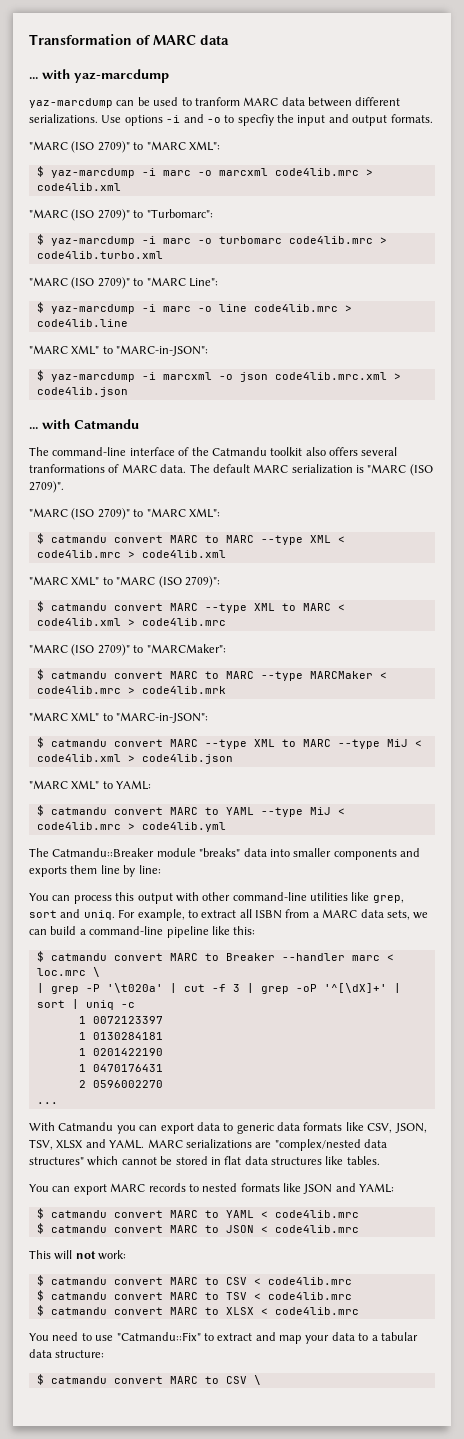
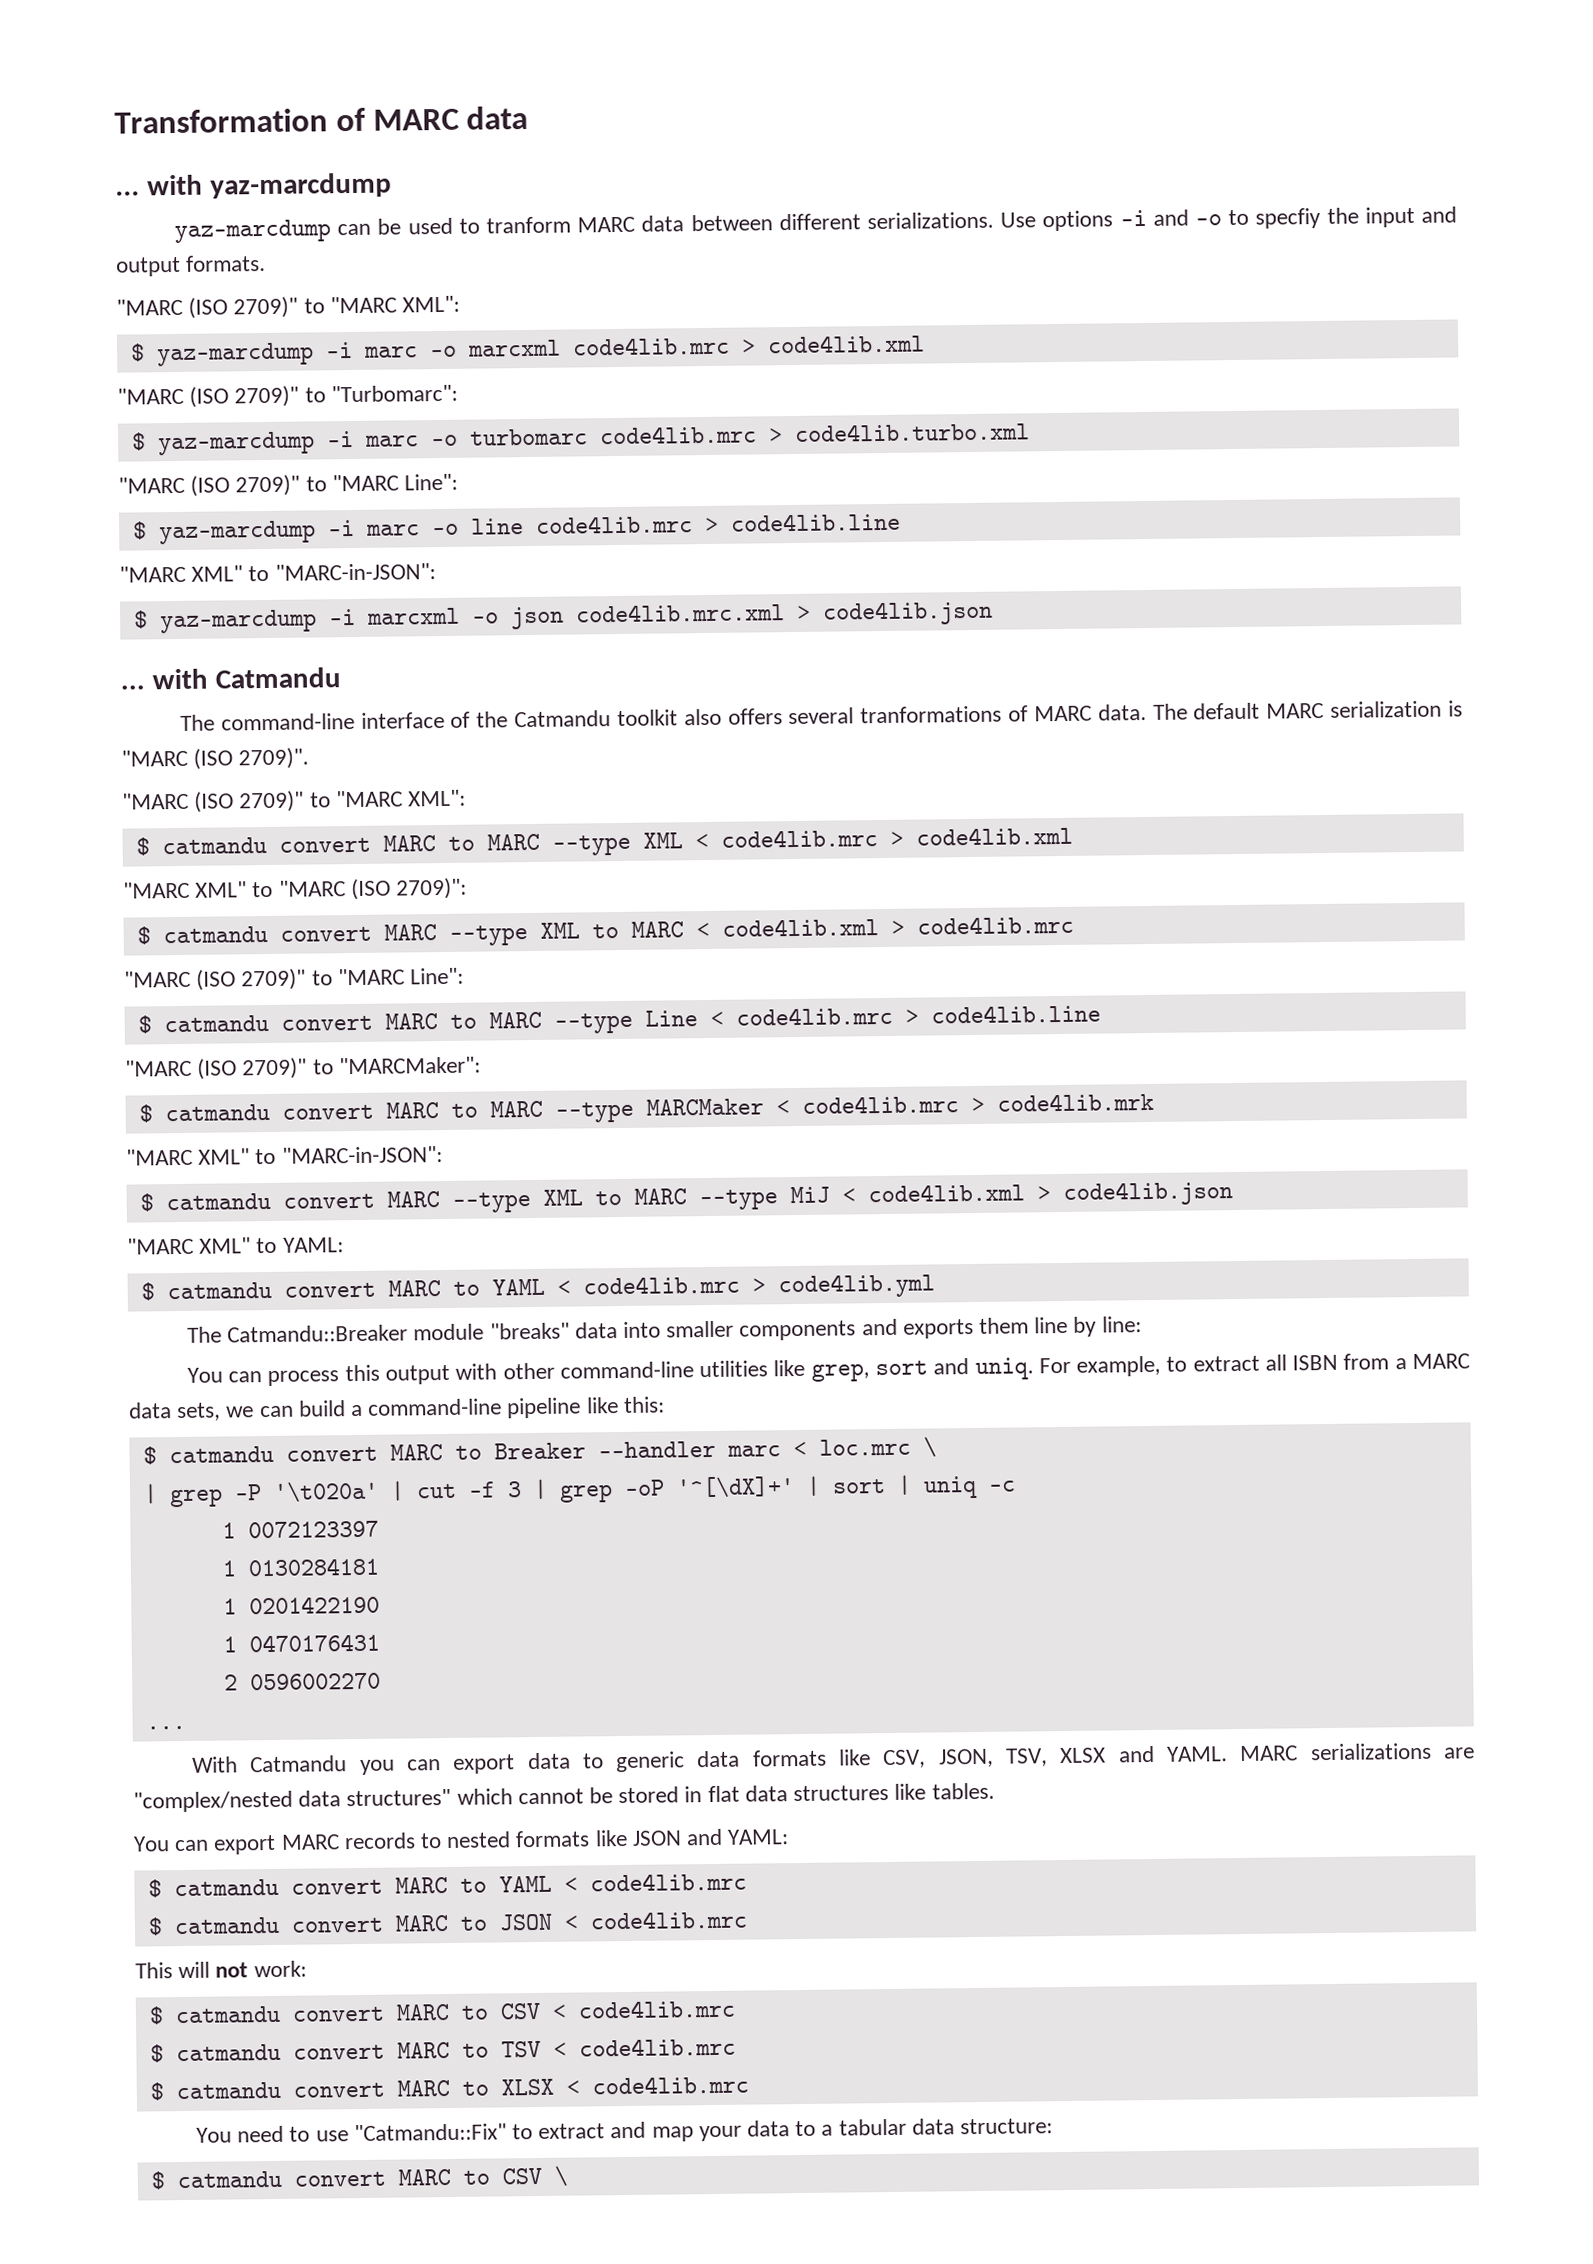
  $ catmandu convert MARC --type XML to MARC < code4lib.xml > code4lib.mrc
+ "MARC (ISO 2709)" to "MARC Line":
+ $ catmandu convert MARC to MARC --type Line < code4lib.mrc > code4lib.line
- $ catmandu convert MARC to YAML --type MiJ < code4lib.mrc > code4lib.yml
+ $ catmandu convert MARC to YAML < code4lib.mrc > code4lib.yml

